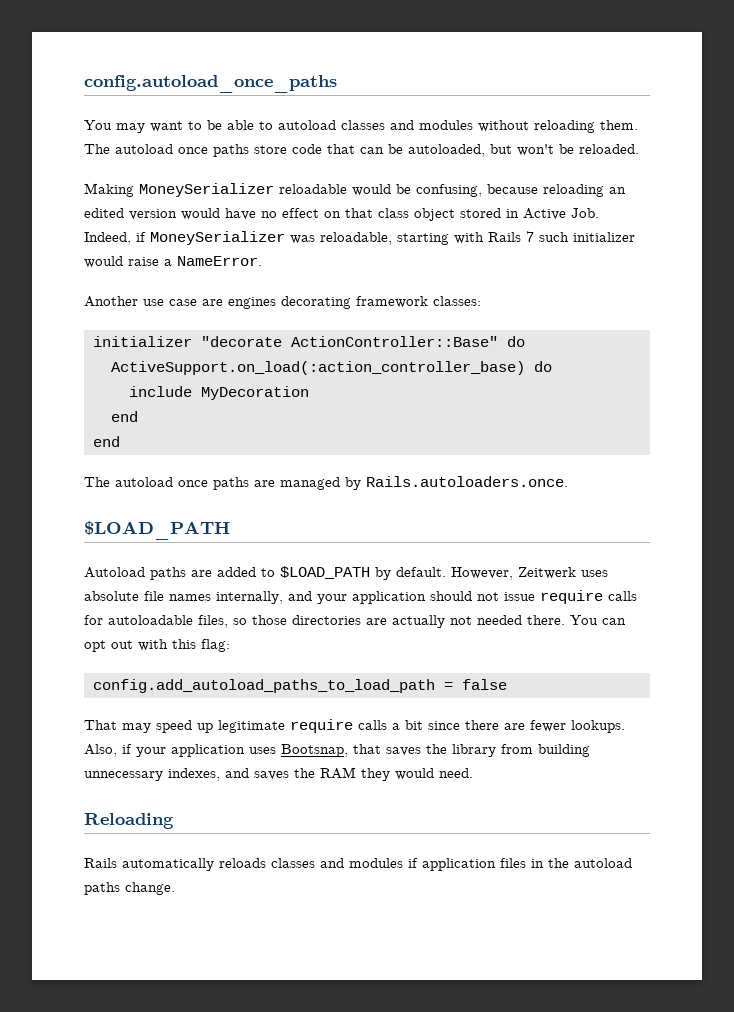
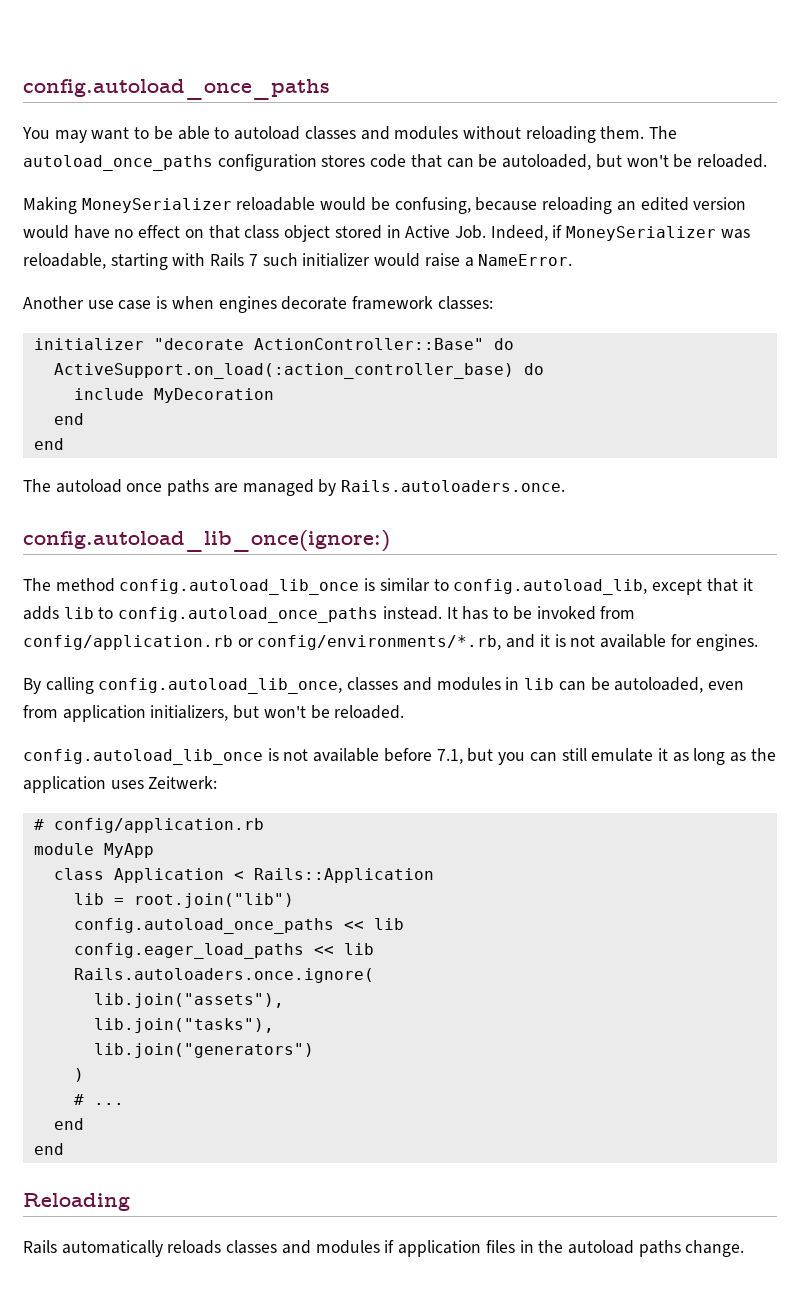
- The autoload once paths store code that can be autoloaded, but won't be reloaded.
+ The autoload_once_paths configuration stores code that can be autoloaded, but won't be reloaded.
- Another use case are engines decorating framework classes:
+ Another use case is when engines decorate framework classes:
  The autoload once paths are managed by Rails.autoloaders.once.
- $LOAD_PATH
- Autoload paths are added to $LOAD_PATH by default. However, Zeitwerk uses absolute file names internally, and your application should not issue require calls for autoloadable files, so those directories are actually not needed there. You can opt out with this flag:
- config.add_autoload_paths_to_load_path = false
- That may speed up legitimate require calls a bit since there are fewer lookups. Also, if your application uses Bootsnap, that saves the library from building unnecessary indexes, and saves the RAM they would need.
+ config.autoload_lib_once(ignore:)
+ The method config.autoload_lib_once is similar to config.autoload_lib, except that it adds lib to config.autoload_once_paths instead. It has to be invoked from config/application.rb or config/environments/*.rb, and it is not available for engines.
+ By calling config.autoload_lib_once, classes and modules in lib can be autoloaded, even from application initializers, but won't be reloaded.
+ config.autoload_lib_once is not available before 7.1, but you can still emulate it as long as the application uses Zeitwerk:
+ # config/application.rb
+ module MyApp
+ class Application < Rails::Application
+ lib = root.join("lib")
+ config.autoload_once_paths << lib
+ config.eager_load_paths << lib
+ Rails.autoloaders.once.ignore(
+ lib.join("assets"),
+ lib.join("tasks"),
+ lib.join("generators")
+ )
+ # ...
+ end
+ end

